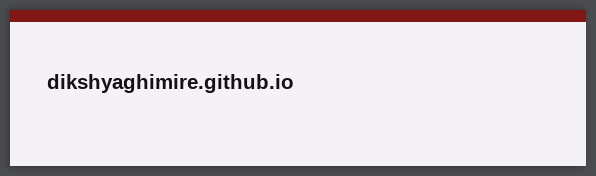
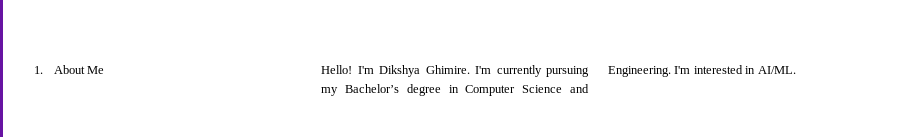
- dikshyaghimire.github.io
+ 1. About Me
+ Hello! I'm Dikshya Ghimire. I'm currently pursuing my Bachelor’s degree in Computer Science and Engineering. I'm interested in AI/ML.

